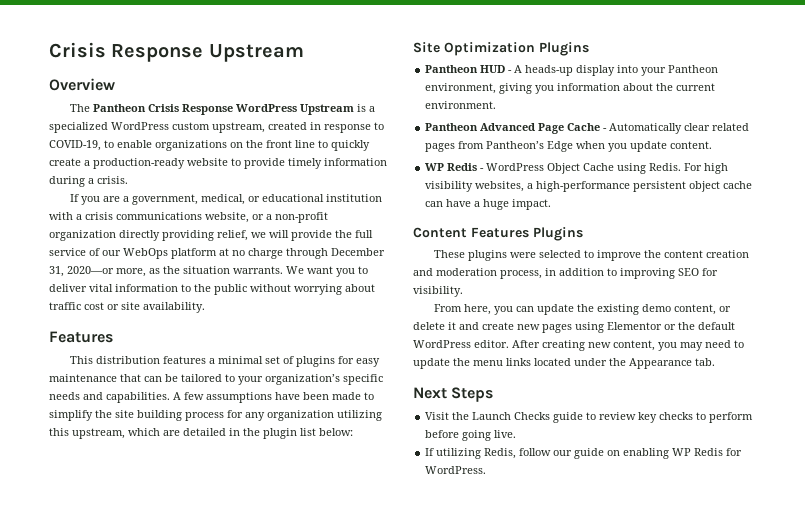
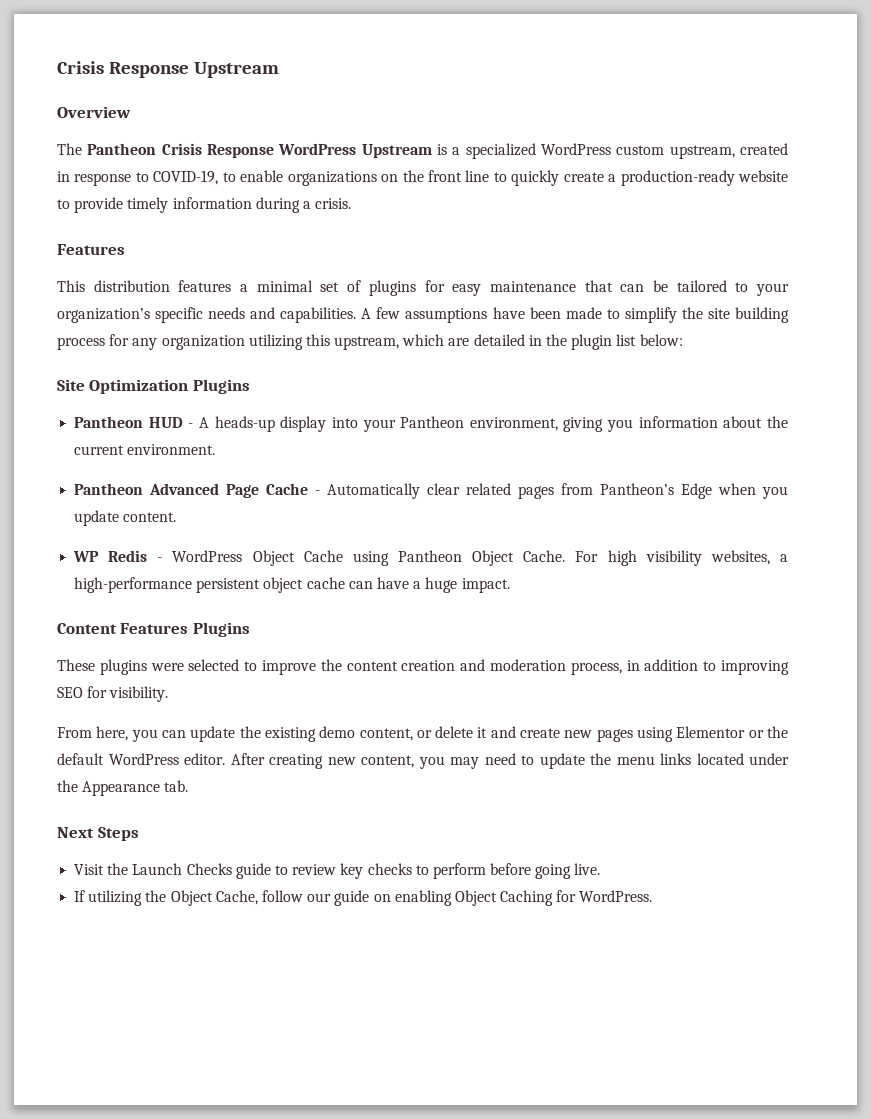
- If you are a government, medical, or educational institution with a crisis communications website, or a non-profit organization directly providing relief, we will provide the full service of our WebOps platform at no charge through December 31, 2020—or more, as the situation warrants. We want you to deliver vital information to the public without worrying about traffic cost or site availability.
- WP Redis - WordPress Object Cache using Redis.
+ WP Redis - WordPress Object Cache using Pantheon Object Cache.
- If utilizing Redis, follow our guide on enabling WP Redis for WordPress.
+ If utilizing the Object Cache, follow our guide on enabling Object Caching for WordPress.

